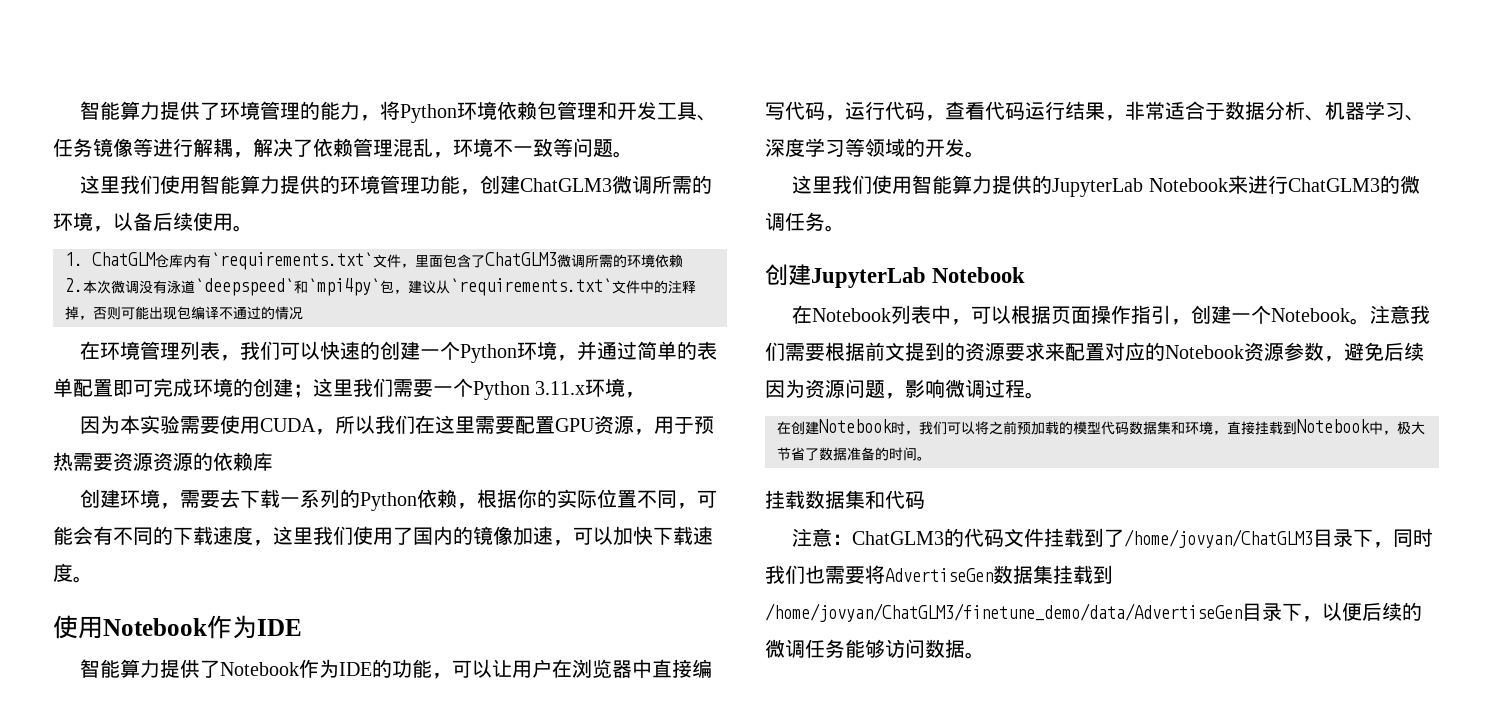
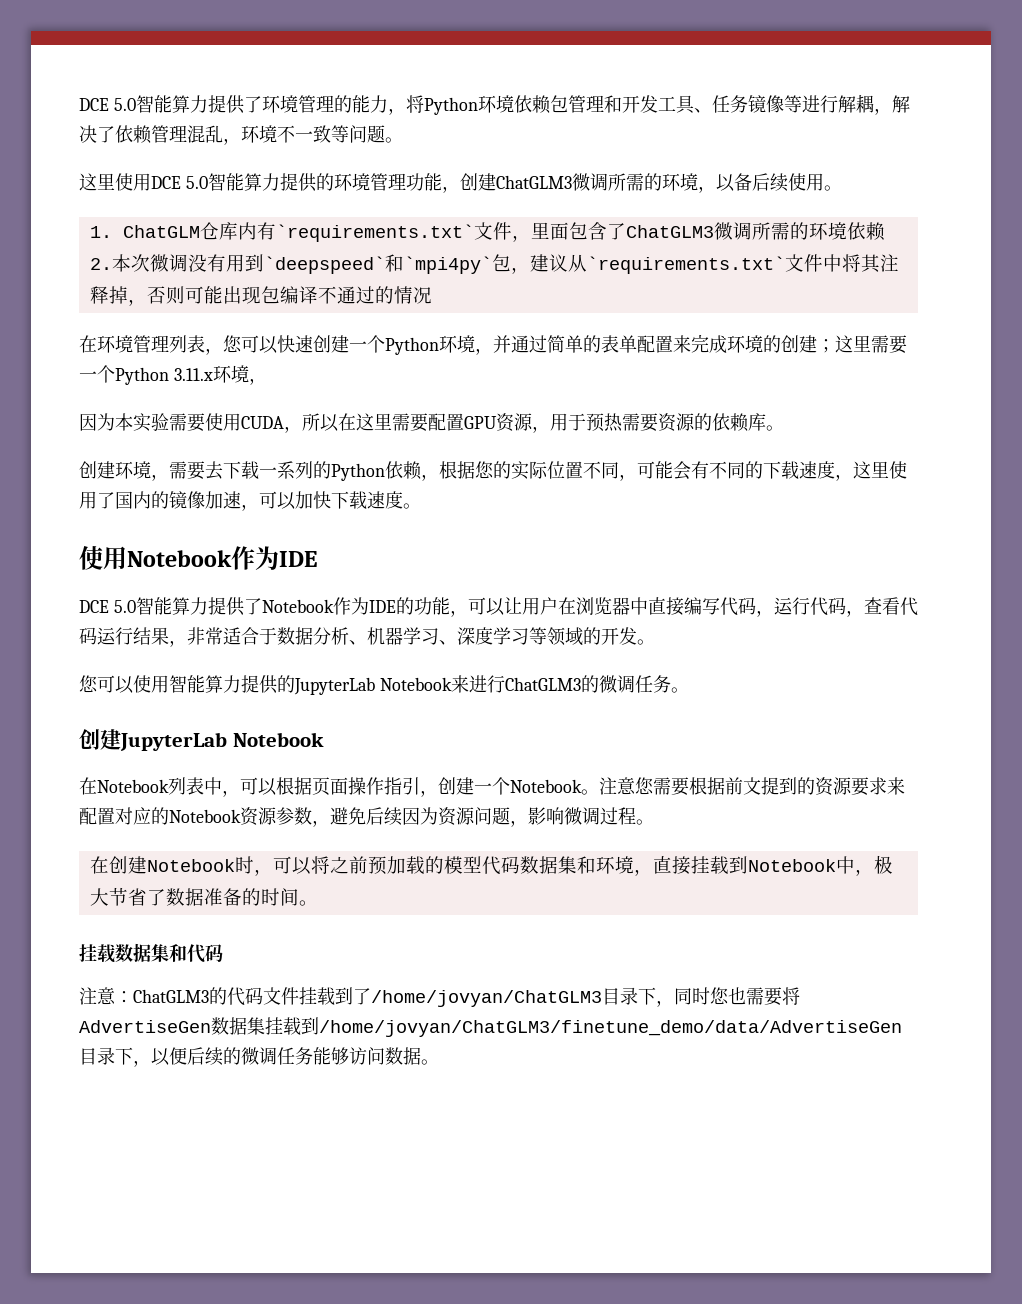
- 智能算力提供了环境管理的能力，将Python环境依赖包管理和开发工具、任务镜像等进行解耦，解决了依赖管理混乱，环境不一致等问题。
+ DCE 5.0智能算力提供了环境管理的能力，将Python环境依赖包管理和开发工具、任务镜像等进行解耦，解决了依赖管理混乱，环境不一致等问题。
- 这里我们使用智能算力提供的环境管理功能，创建ChatGLM3微调所需的环境，以备后续使用。
+ 这里使用DCE 5.0智能算力提供的环境管理功能，创建ChatGLM3微调所需的环境，以备后续使用。
- 2.本次微调没有泳道`deepspeed`和`mpi4py`包，建议从`requirements.txt`文件中的注释掉，否则可能出现包编译不通过的情况
+ 2.本次微调没有用到`deepspeed`和`mpi4py`包，建议从`requirements.txt`文件中将其注释掉，否则可能出现包编译不通过的情况
- 在环境管理列表，我们可以快速的创建一个Python环境，并通过简单的表单配置即可完成环境的创建；这里我们需要一个Python 3.11.x环境，
+ 在环境管理列表，您可以快速创建一个Python环境，并通过简单的表单配置来完成环境的创建；这里需要一个Python 3.11.x环境，
- 因为本实验需要使用CUDA，所以我们在这里需要配置GPU资源，用于预热需要资源资源的依赖库
+ 因为本实验需要使用CUDA，所以在这里需要配置GPU资源，用于预热需要资源的依赖库。
- 创建环境，需要去下载一系列的Python依赖，根据你的实际位置不同，可能会有不同的下载速度，这里我们使用了国内的镜像加速，可以加快下载速度。
+ 创建环境，需要去下载一系列的Python依赖，根据您的实际位置不同，可能会有不同的下载速度，这里使用了国内的镜像加速，可以加快下载速度。
- 智能算力提供了Notebook作为IDE的功能，可以让用户在浏览器中直接编写代码，运行代码，查看代码运行结果，非常适合于数据分析、机器学习、深度学习等领域的开发。
+ DCE 5.0智能算力提供了Notebook作为IDE的功能，可以让用户在浏览器中直接编写代码，运行代码，查看代码运行结果，非常适合于数据分析、机器学习、深度学习等领域的开发。
- 这里我们使用智能算力提供的JupyterLab Notebook来进行ChatGLM3的微调任务。
+ 您可以使用智能算力提供的JupyterLab Notebook来进行ChatGLM3的微调任务。
- 注意我们需要根据前文提到的资源要求来配置对应的Notebook资源参数，避免后续因为资源问题，影响微调过程。
+ 注意您需要根据前文提到的资源要求来配置对应的Notebook资源参数，避免后续因为资源问题，影响微调过程。
- 在创建Notebook时，我们可以将之前预加载的模型代码数据集和环境，直接挂载到Notebook中，极大节省了数据准备的时间。
+ 在创建Notebook时，可以将之前预加载的模型代码数据集和环境，直接挂载到Notebook中，极大节省了数据准备的时间。
- 注意：ChatGLM3的代码文件挂载到了/home/jovyan/ChatGLM3目录下，同时我们也需要将AdvertiseGen数据集挂载到/home/jovyan/ChatGLM3/finetune_demo/data/AdvertiseGen目录下，以便后续的微调任务能够访问数据。
+ 注意：ChatGLM3的代码文件挂载到了/home/jovyan/ChatGLM3目录下，同时您也需要将AdvertiseGen数据集挂载到/home/jovyan/ChatGLM3/finetune_demo/data/AdvertiseGen目录下，以便后续的微调任务能够访问数据。

